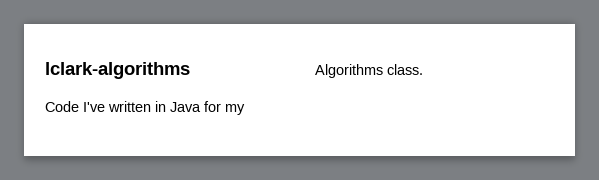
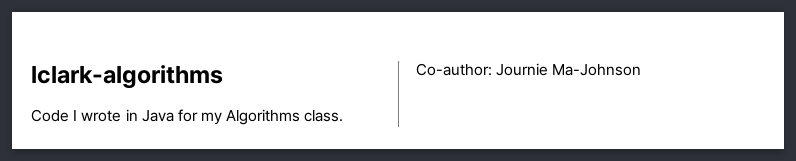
- Code I've written in Java for my Algorithms class.
+ Code I wrote in Java for my Algorithms class.
+ Co-author: Journie Ma-Johnson

